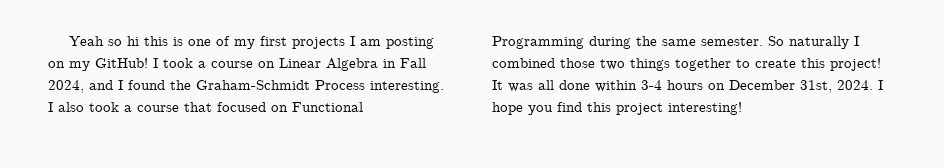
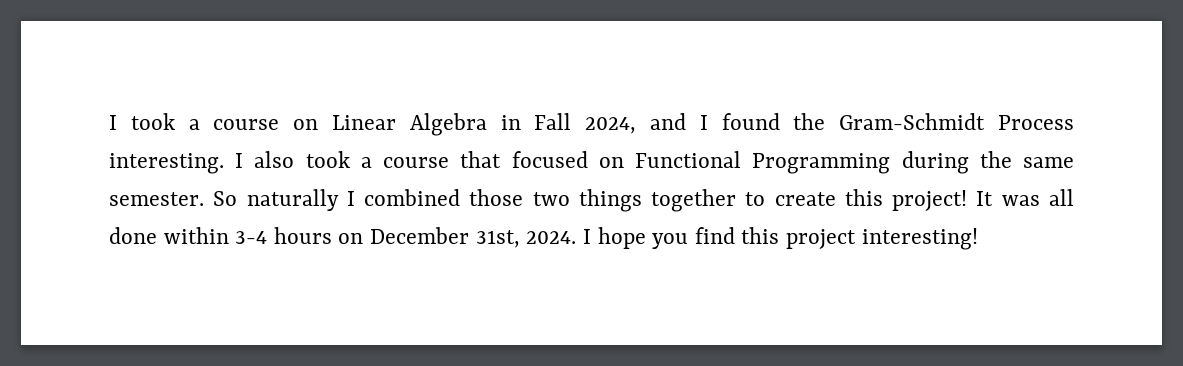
- Yeah so hi this is one of my first projects I am posting on my GitHub! I took a course on Linear Algebra in Fall 2024, and I found the Graham-Schmidt Process interesting.
+ I took a course on Linear Algebra in Fall 2024, and I found the Gram-Schmidt Process interesting.

